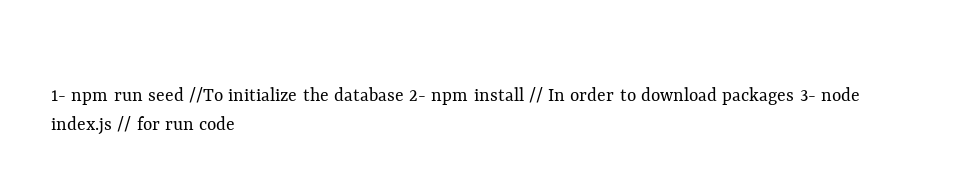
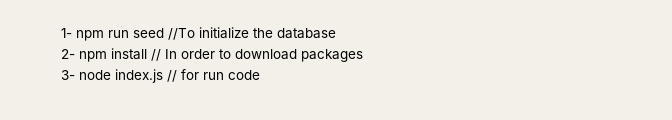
- 1- npm run seed //To initialize the database 2- npm install // In order to download packages 3- node index.js // for run code
+ 1- npm run seed //To initialize the database
+ 2- npm install // In order to download packages
+ 3- node index.js // for run code

